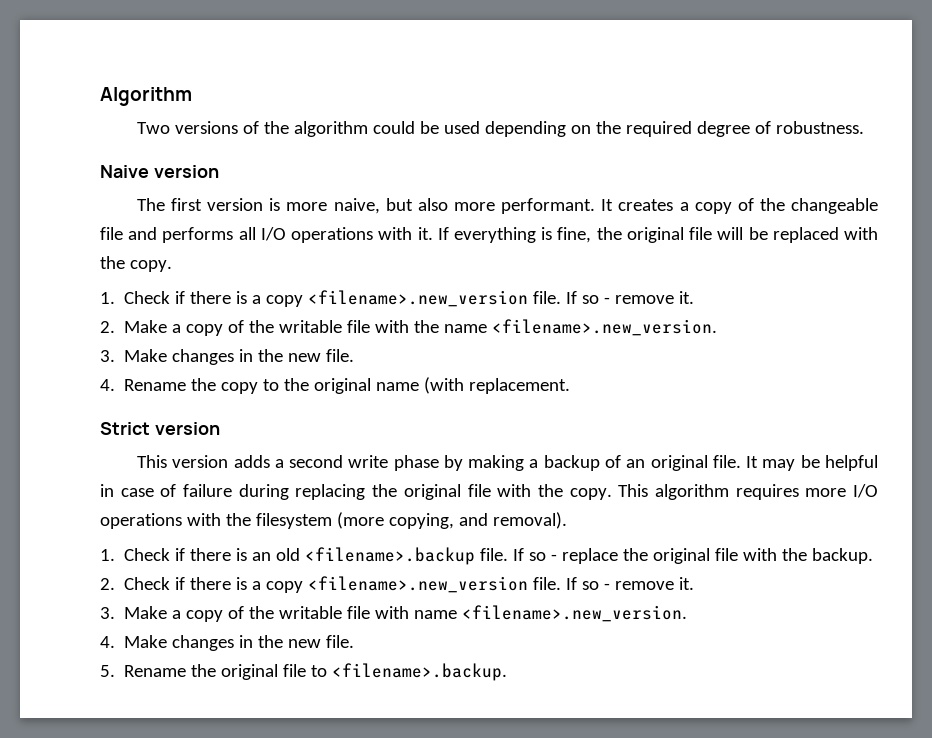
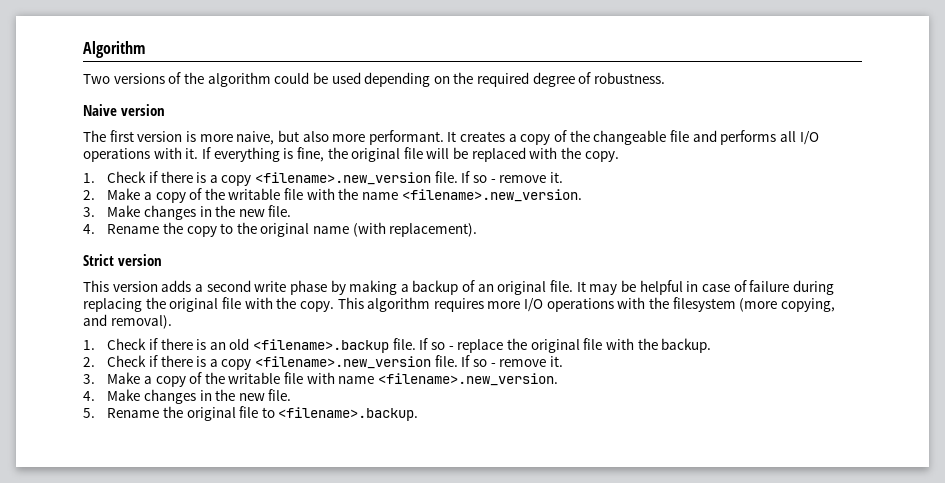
- 4. Rename the copy to the original name (with replacement.
+ 4. Rename the copy to the original name (with replacement).

